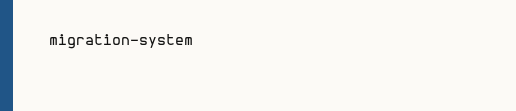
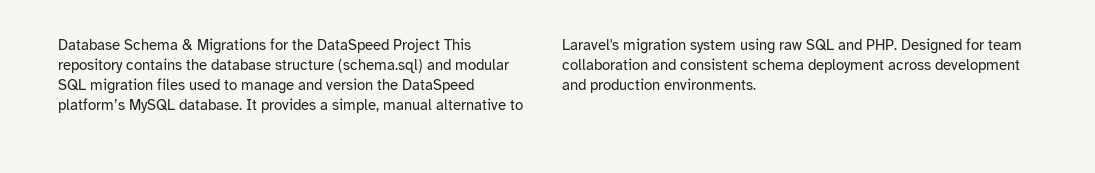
- migration-system
+ Database Schema & Migrations for the DataSpeed Project This repository contains the database structure (schema.sql) and modular SQL migration files used to manage and version the DataSpeed platform’s MySQL database. It provides a simple, manual alternative to Laravel's migration system using raw SQL and PHP. Designed for team collaboration and consistent schema deployment across development and production environments.

